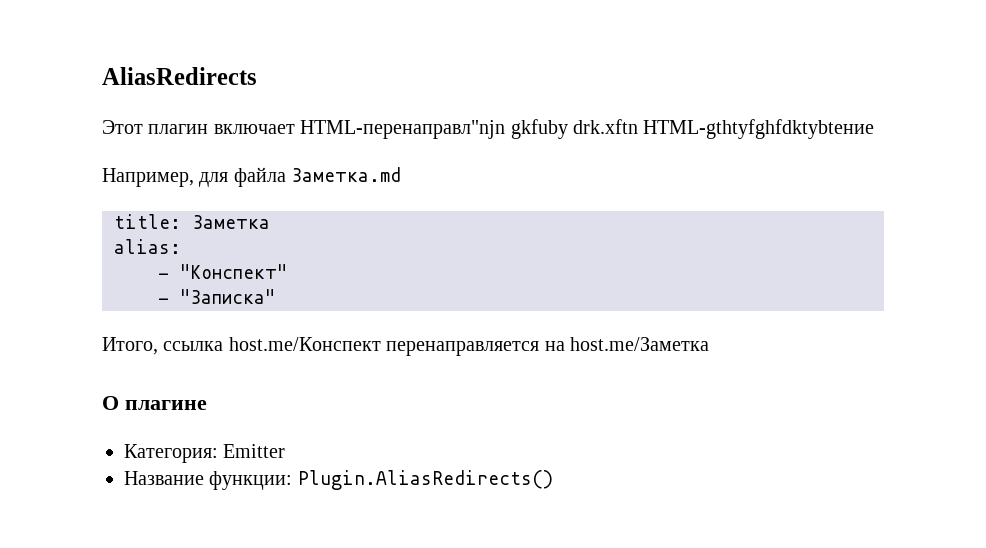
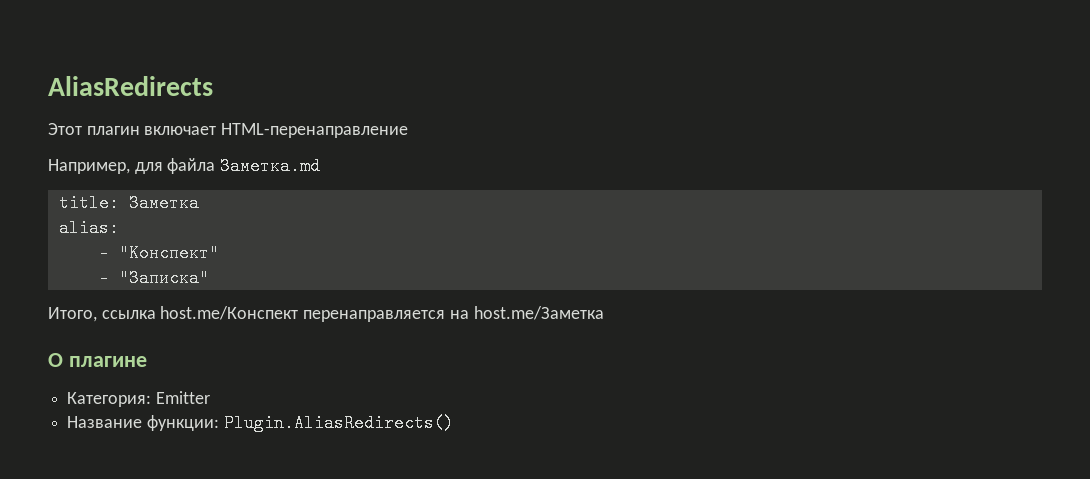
- Этот плагин включает HTML-перенаправл"njn gkfuby drk.xftn HTML-gthtyfghfdktybtение
+ Этот плагин включает HTML-перенаправление

